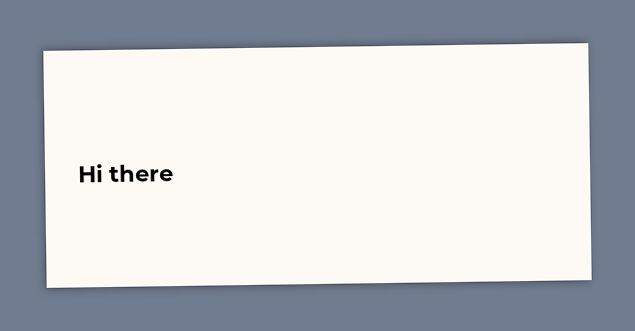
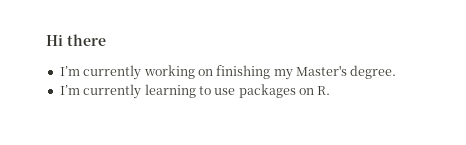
+ I’m currently working on finishing my Master's degree.
+ I’m currently learning to use packages on R.

